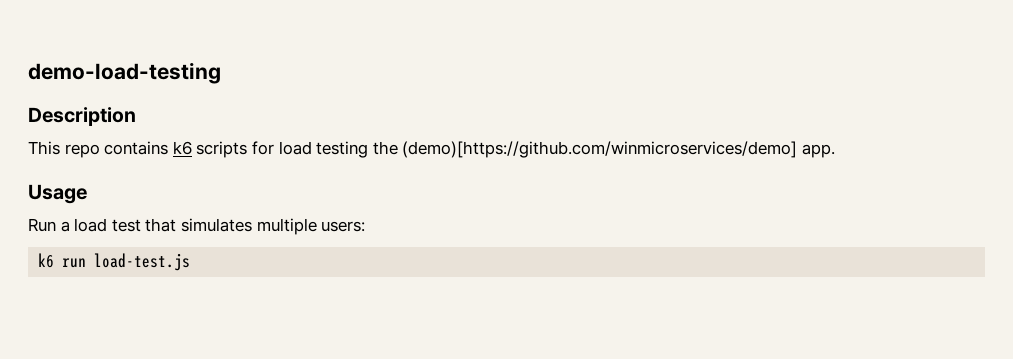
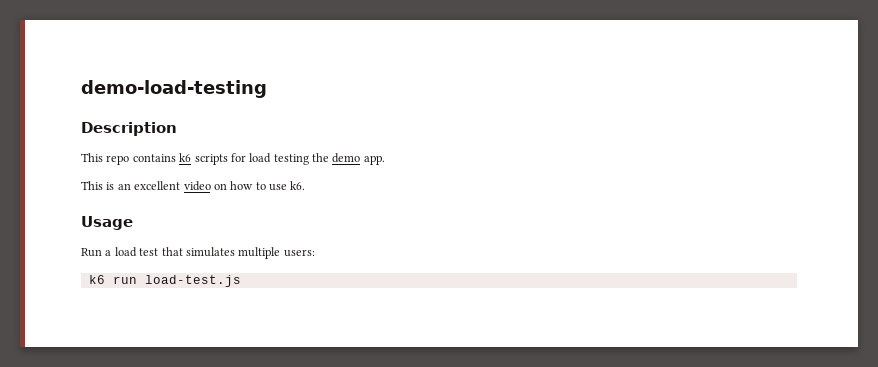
- This repo contains k6 scripts for load testing the (demo)[https://github.com/winmicroservices/demo] app.
+ This repo contains k6 scripts for load testing the demo app.
+ This is an excellent video on how to use k6.

